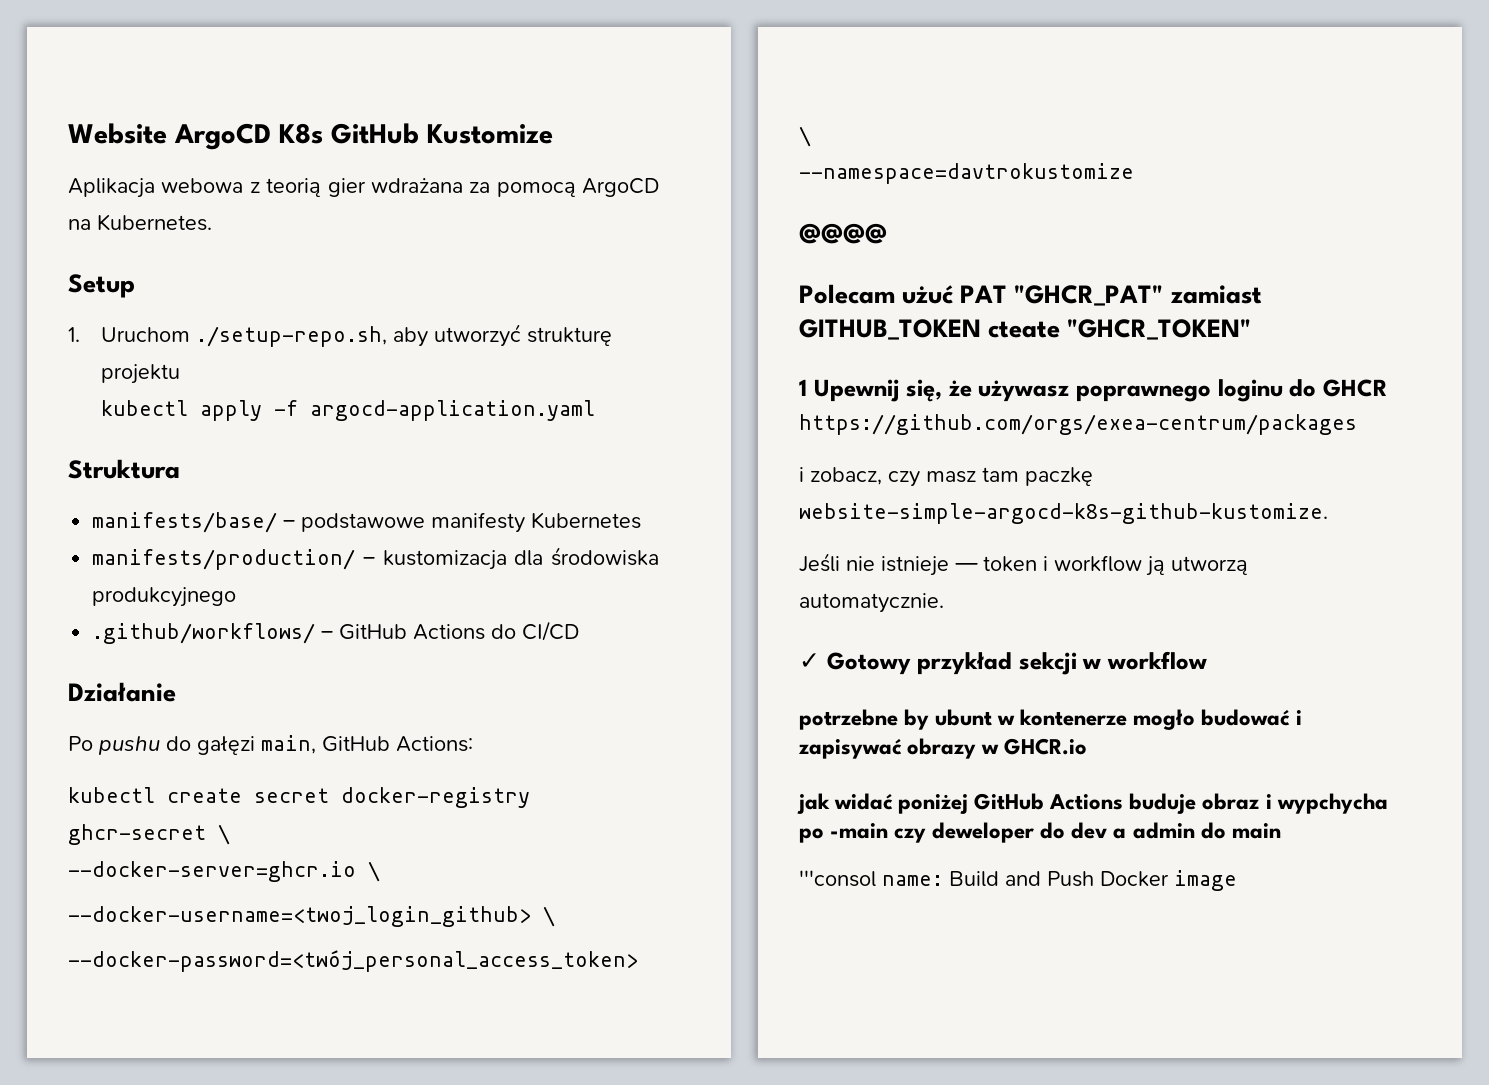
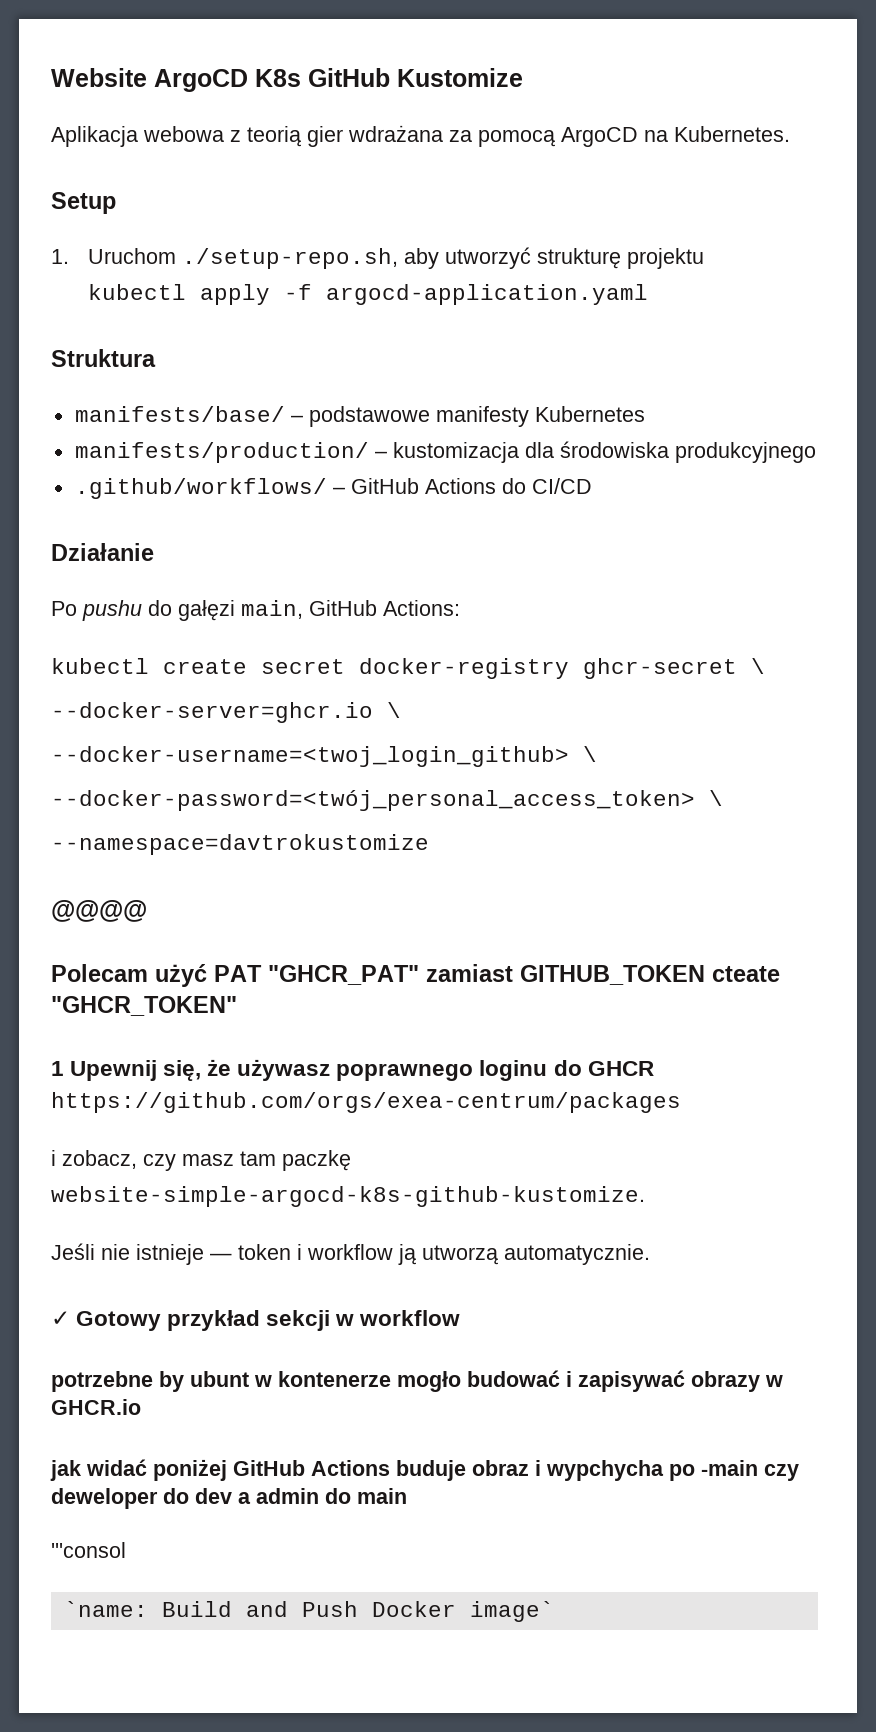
- Polecam użuć PAT "GHCR_PAT" zamiast GITHUB_TOKEN cteate "GHCR_TOKEN"
+ Polecam użyć PAT "GHCR_PAT" zamiast GITHUB_TOKEN cteate "GHCR_TOKEN"
- '''consol name: Build and Push Docker image
+ '''consol
+ `name: Build and Push Docker image`

